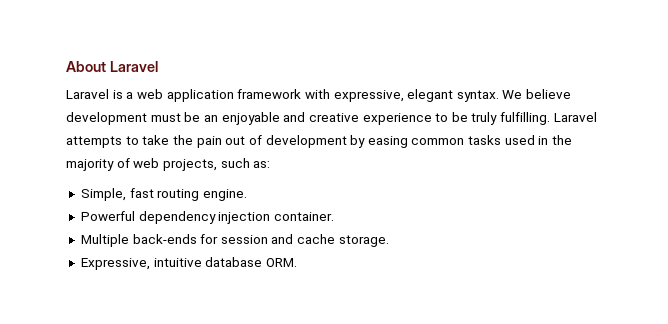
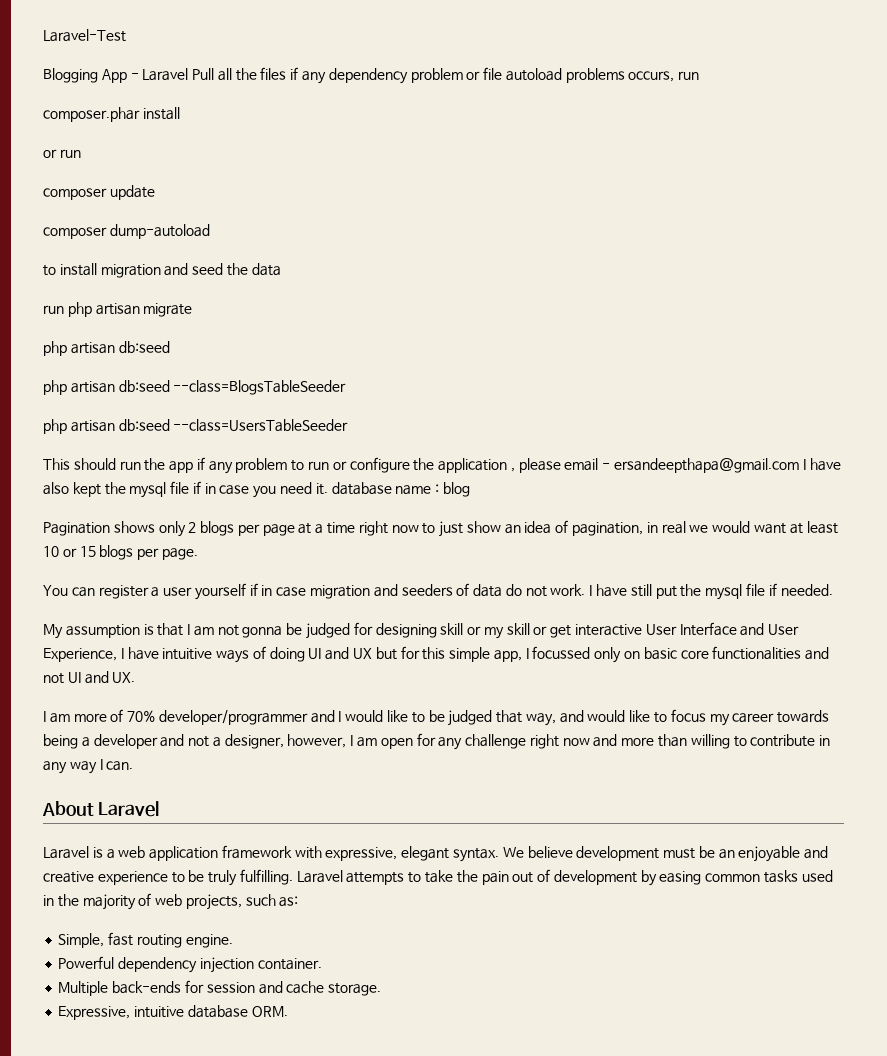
+ Laravel-Test
+ Blogging App - Laravel Pull all the files if any dependency problem or file autoload problems occurs, run
+ composer.phar install
+ or run
+ composer update
+ composer dump-autoload
+ to install migration and seed the data
+ run php artisan migrate
+ php artisan db:seed
+ php artisan db:seed --class=BlogsTableSeeder
+ php artisan db:seed --class=UsersTableSeeder
+ This should run the app if any problem to run or configure the application , please email - ersandeepthapa@gmail.com I have also kept the mysql file if in case you need it. database name : blog
+ Pagination shows only 2 blogs per page at a time right now to just show an idea of pagination, in real we would want at least 10 or 15 blogs per page.
+ You can register a user yourself if in case migration and seeders of data do not work. I have still put the mysql file if needed.
+ My assumption is that I am not gonna be judged for designing skill or my skill or get interactive User Interface and User Experience, I have intuitive ways of doing UI and UX but for this simple app, I focussed only on basic core functionalities and not UI and UX.
+ I am more of 70% developer/programmer and I would like to be judged that way, and would like to focus my career towards being a developer and not a designer, however, I am open for any challenge right now and more than willing to contribute in any way I can.

